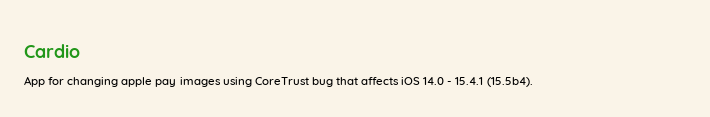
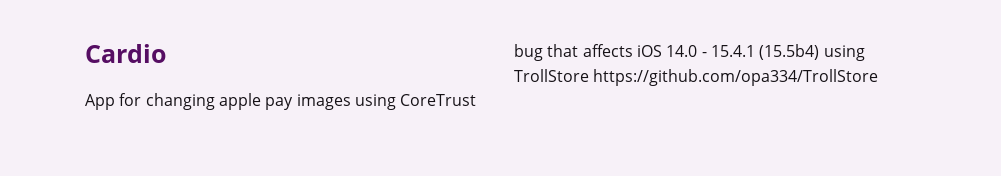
- App for changing apple pay images using CoreTrust bug that affects iOS 14.0 - 15.4.1 (15.5b4).
+ App for changing apple pay images using CoreTrust bug that affects iOS 14.0 - 15.4.1 (15.5b4) using TrollStore https://github.com/opa334/TrollStore

